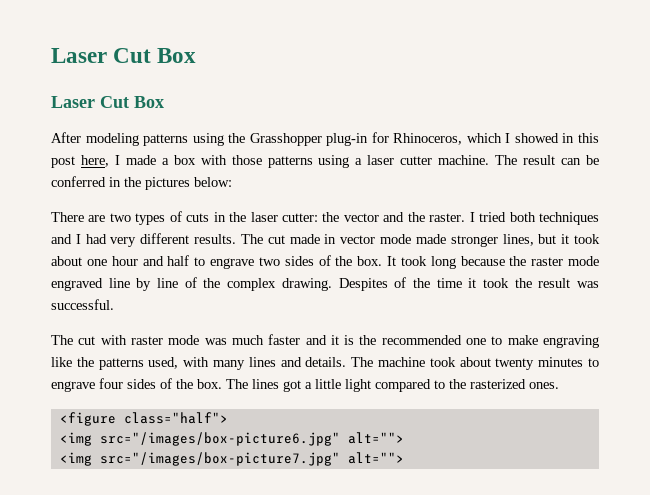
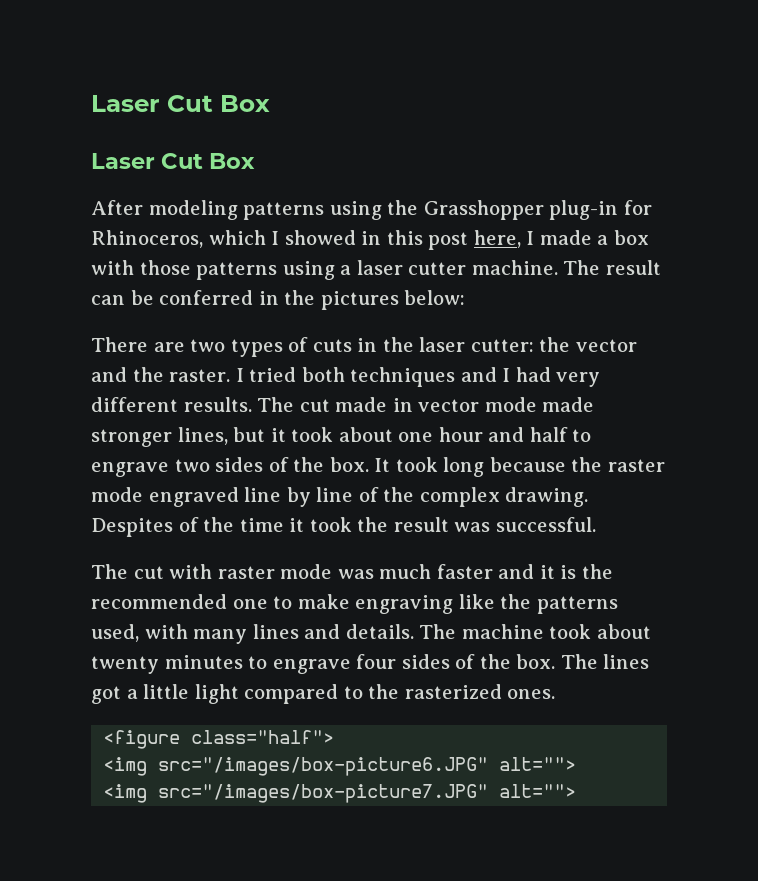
- <img src="/images/box-picture6.jpg" alt="">
+ <img src="/images/box-picture6.JPG" alt="">
- <img src="/images/box-picture7.jpg" alt="">
+ <img src="/images/box-picture7.JPG" alt="">

